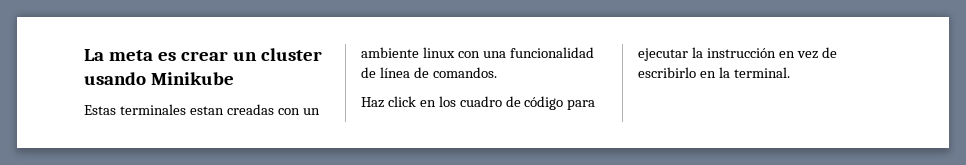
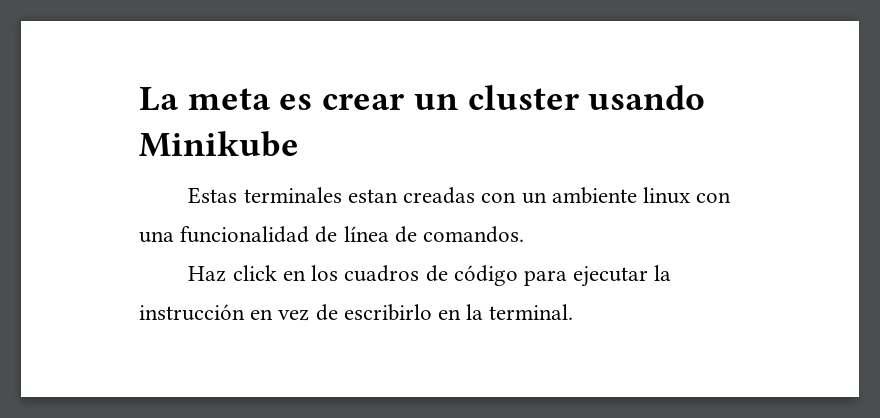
- Haz click en los cuadro de código para ejecutar la instrucción en vez de escribirlo en la terminal.
+ Haz click en los cuadros de código para ejecutar la instrucción en vez de escribirlo en la terminal.

